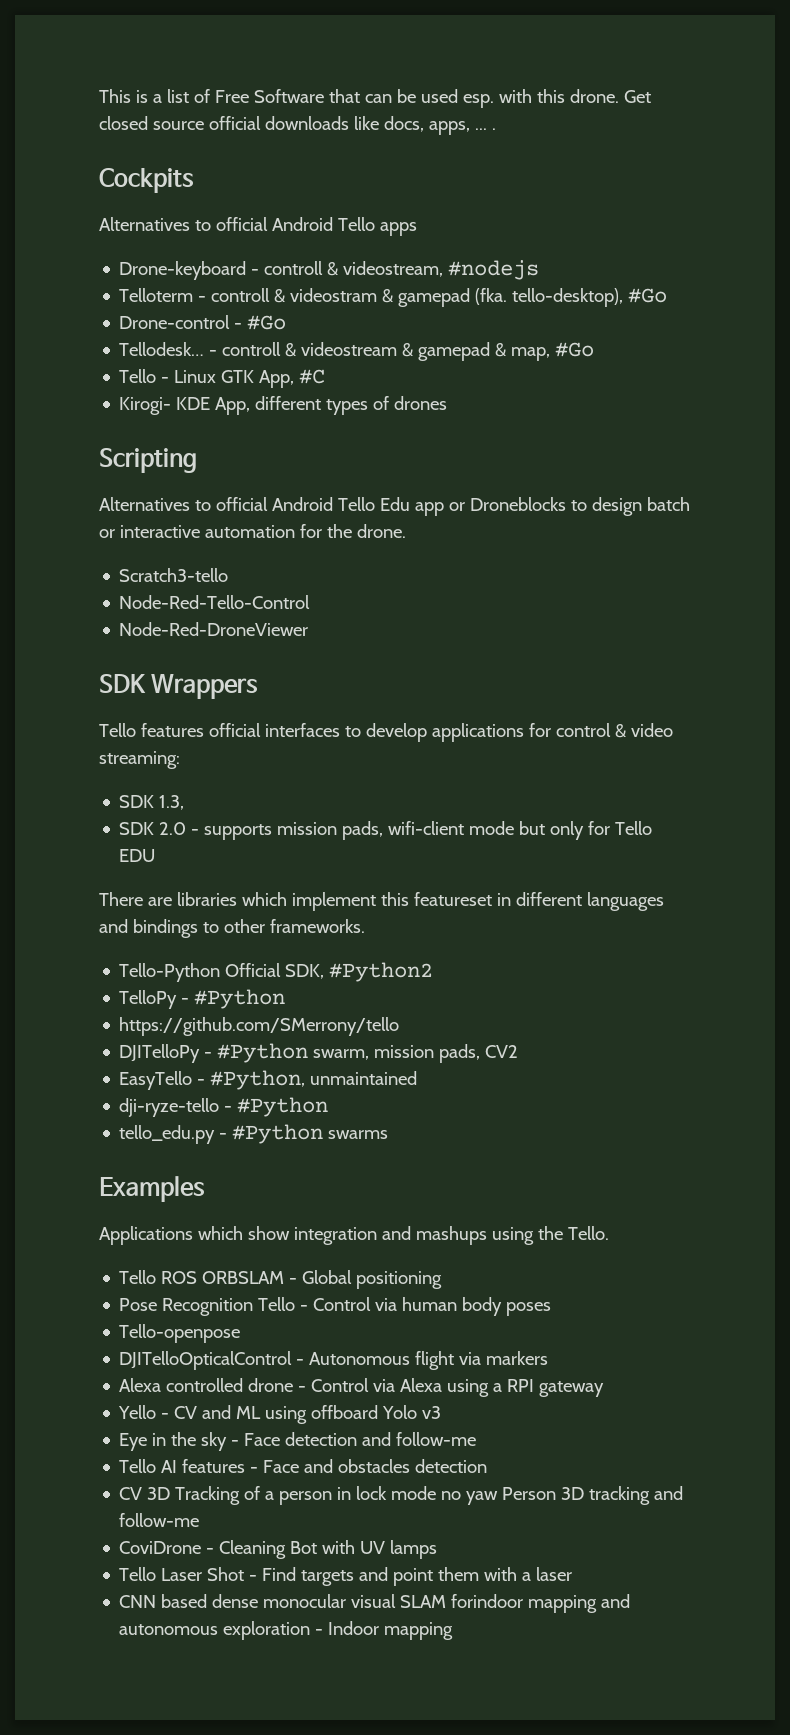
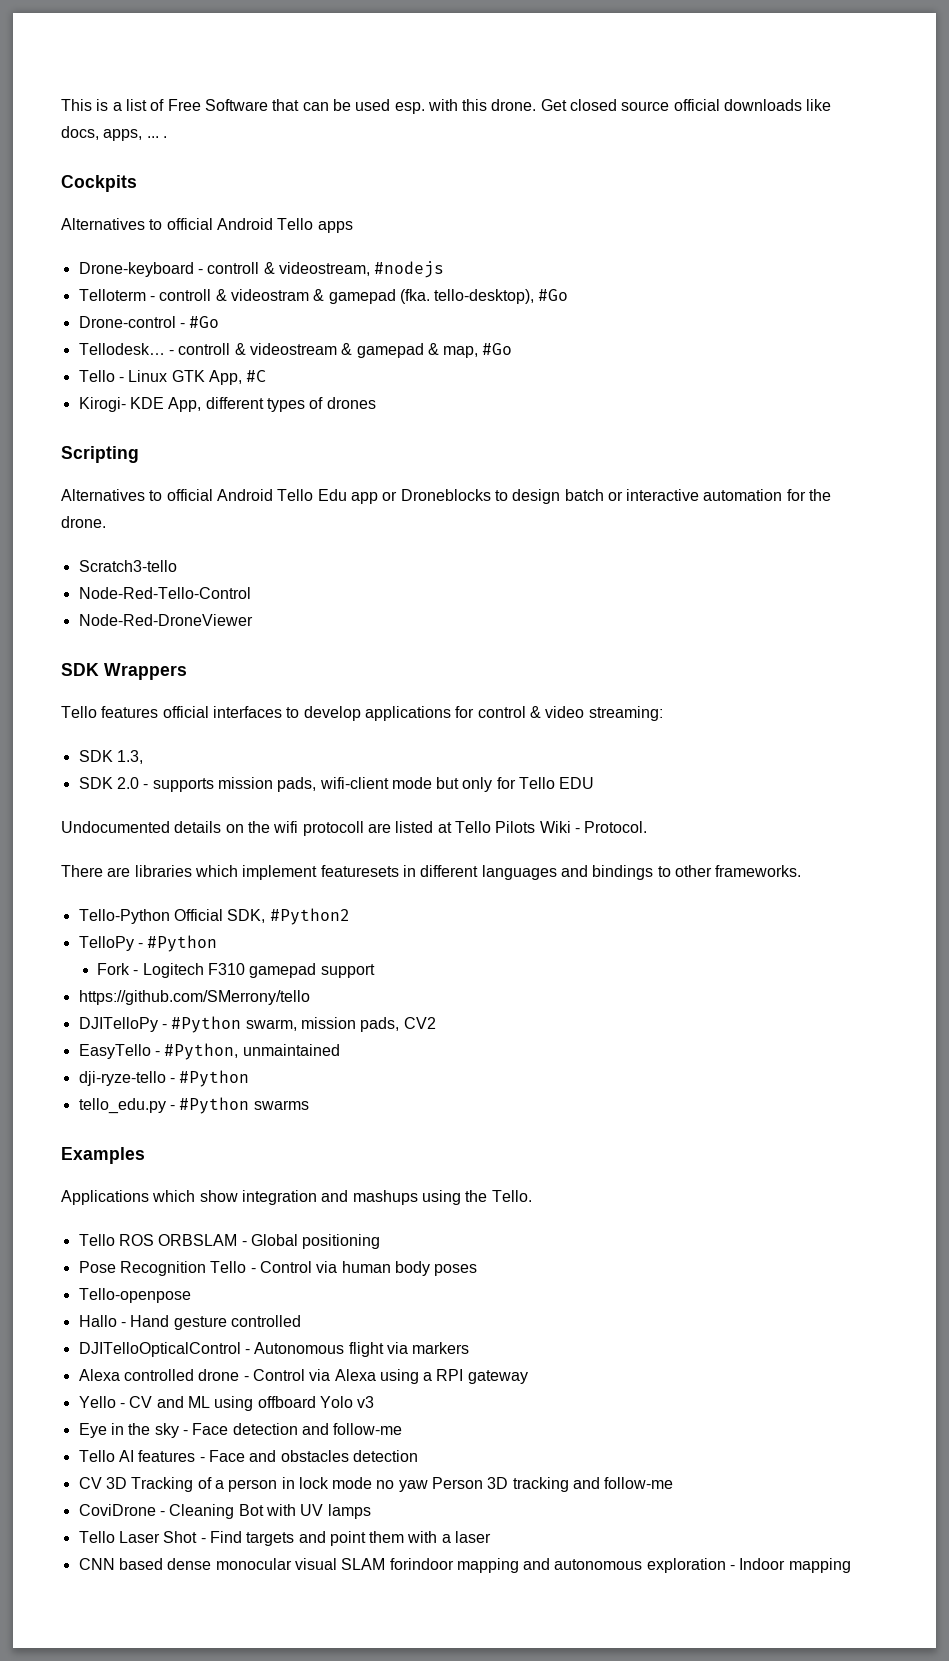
+ Undocumented details on the wifi protocoll are listed at Tello Pilots Wiki - Protocol.
- There are libraries which implement this featureset in different languages and bindings to other frameworks.
+ There are libraries which implement featuresets in different languages and bindings to other frameworks.
+ Fork - Logitech F310 gamepad support
+ Hallo - Hand gesture controlled

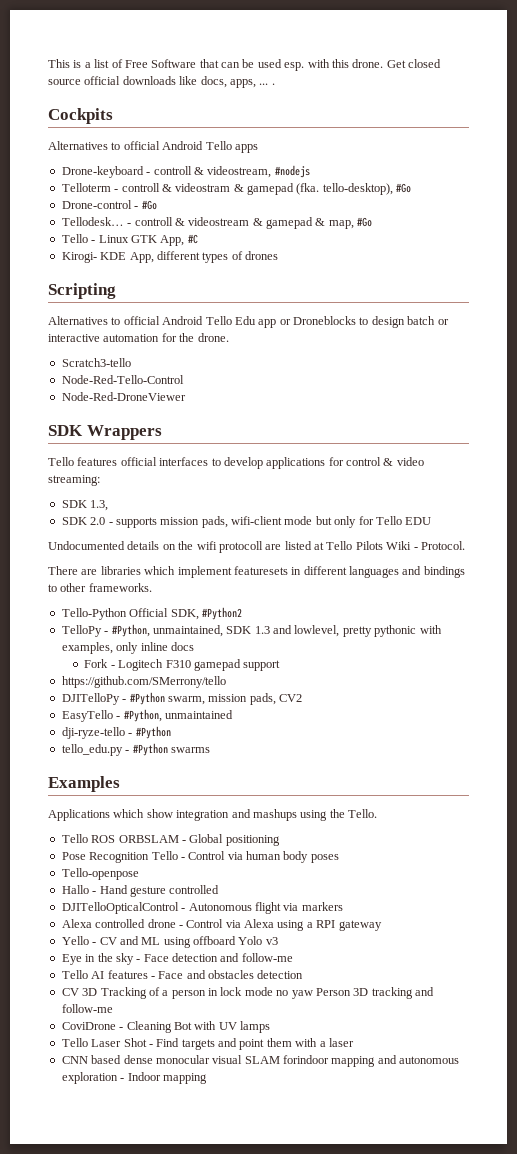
- TelloPy - #Python
+ TelloPy - #Python, unmaintained, SDK 1.3 and lowlevel, pretty pythonic with examples, only inline docs

